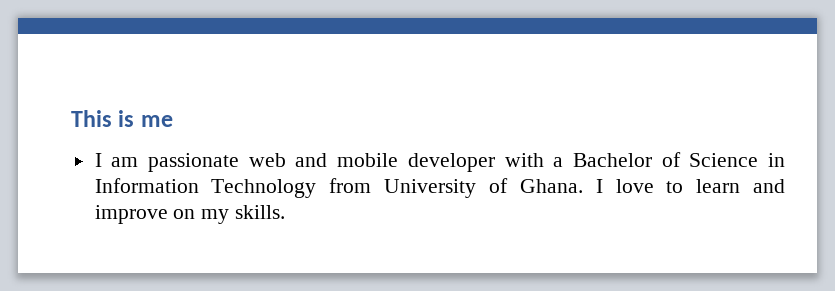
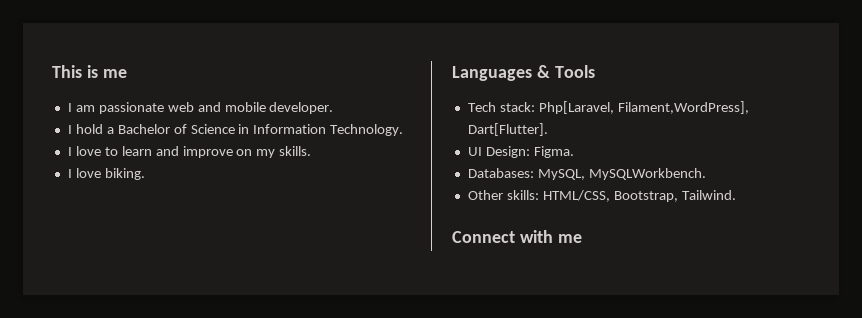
- I am passionate web and mobile developer with a Bachelor of Science in Information Technology from University of Ghana. I love to learn and improve on my skills.
+ I am passionate web and mobile developer.
+ I hold a Bachelor of Science in Information Technology.
+ I love to learn and improve on my skills.
+ I love biking.
+ Languages & Tools
+ Tech stack: Php[Laravel, Filament,WordPress], Dart[Flutter].
+ UI Design: Figma.
+ Databases: MySQL, MySQLWorkbench.
+ Other skills: HTML/CSS, Bootstrap, Tailwind.
+ Connect with me

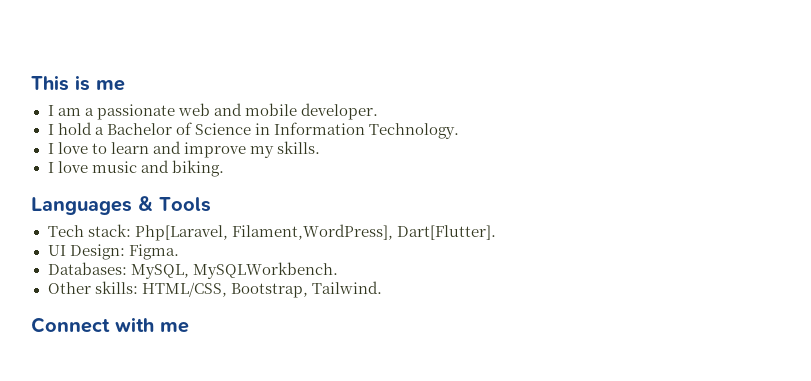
- I am passionate web and mobile developer.
+ I am a passionate web and mobile developer.
- I love to learn and improve on my skills.
+ I love to learn and improve my skills.
- I love biking.
+ I love music and biking.

